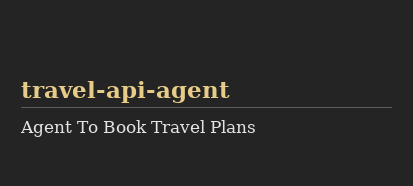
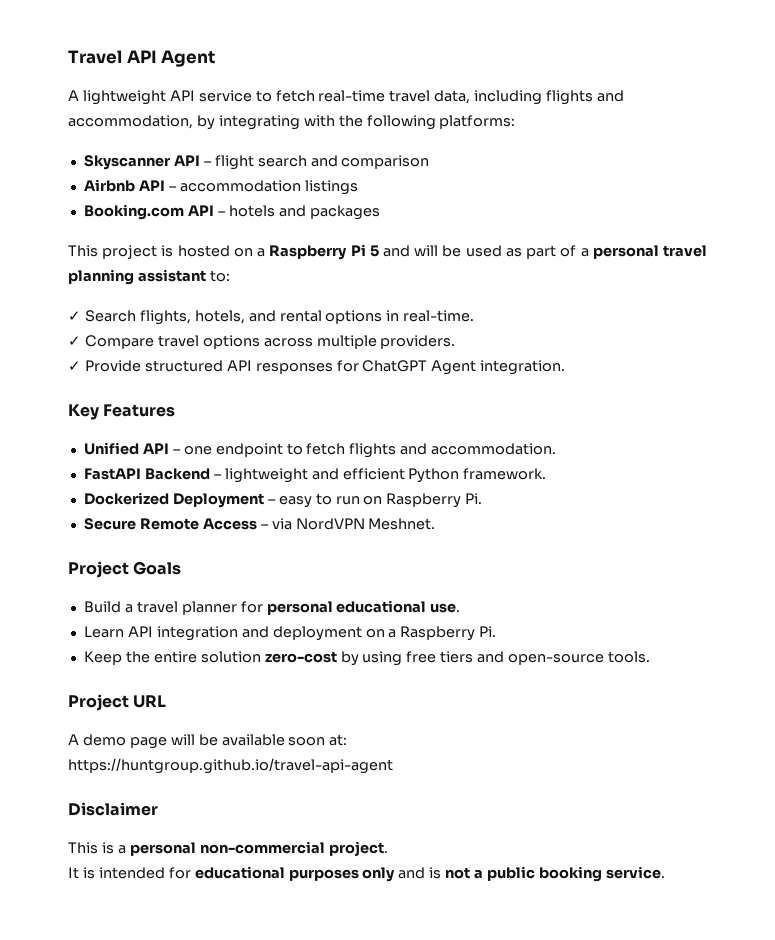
- travel-api-agent
- Agent To Book Travel Plans
+ Travel API Agent
+ A lightweight API service to fetch real-time travel data, including flights and accommodation, by integrating with the following platforms:
+ Skyscanner API – flight search and comparison
+ Airbnb API – accommodation listings
+ Booking.com API – hotels and packages
+ This project is hosted on a Raspberry Pi 5 and will be used as part of a personal travel planning assistant to:
+ ✓ Search flights, hotels, and rental options in real-time.
+ ✓ Compare travel options across multiple providers.
+ ✓ Provide structured API responses for ChatGPT Agent integration.
+ Key Features
+ Unified API – one endpoint to fetch flights and accommodation.
+ FastAPI Backend – lightweight and efficient Python framework.
+ Dockerized Deployment – easy to run on Raspberry Pi.
+ Secure Remote Access – via NordVPN Meshnet.
+ Project Goals
+ Build a travel planner for personal educational use.
+ Learn API integration and deployment on a Raspberry Pi.
+ Keep the entire solution zero-cost by using free tiers and open-source tools.
+ Project URL
+ A demo page will be available soon at:
+ https://huntgroup.github.io/travel-api-agent
+ Disclaimer
+ This is a personal non-commercial project.
+ It is intended for educational purposes only and is not a public booking service.

